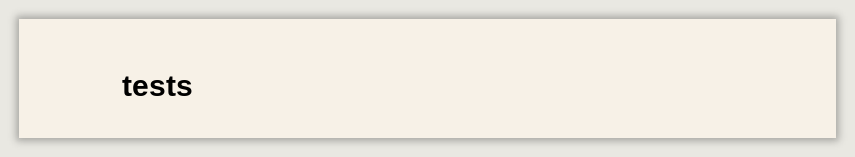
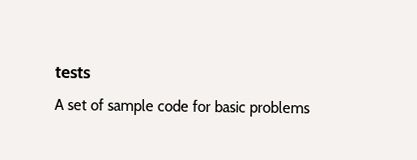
+ A set of sample code for basic problems

